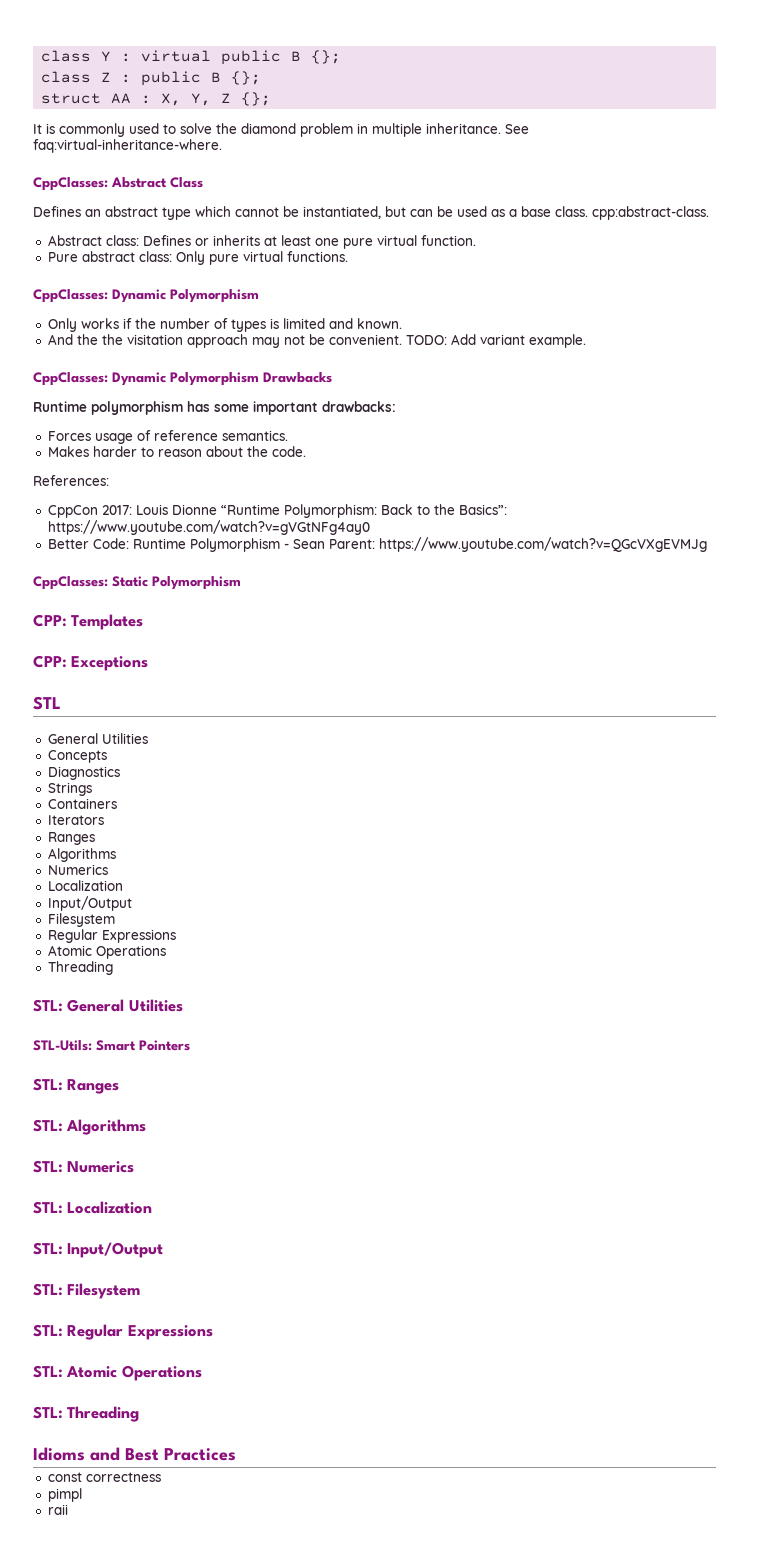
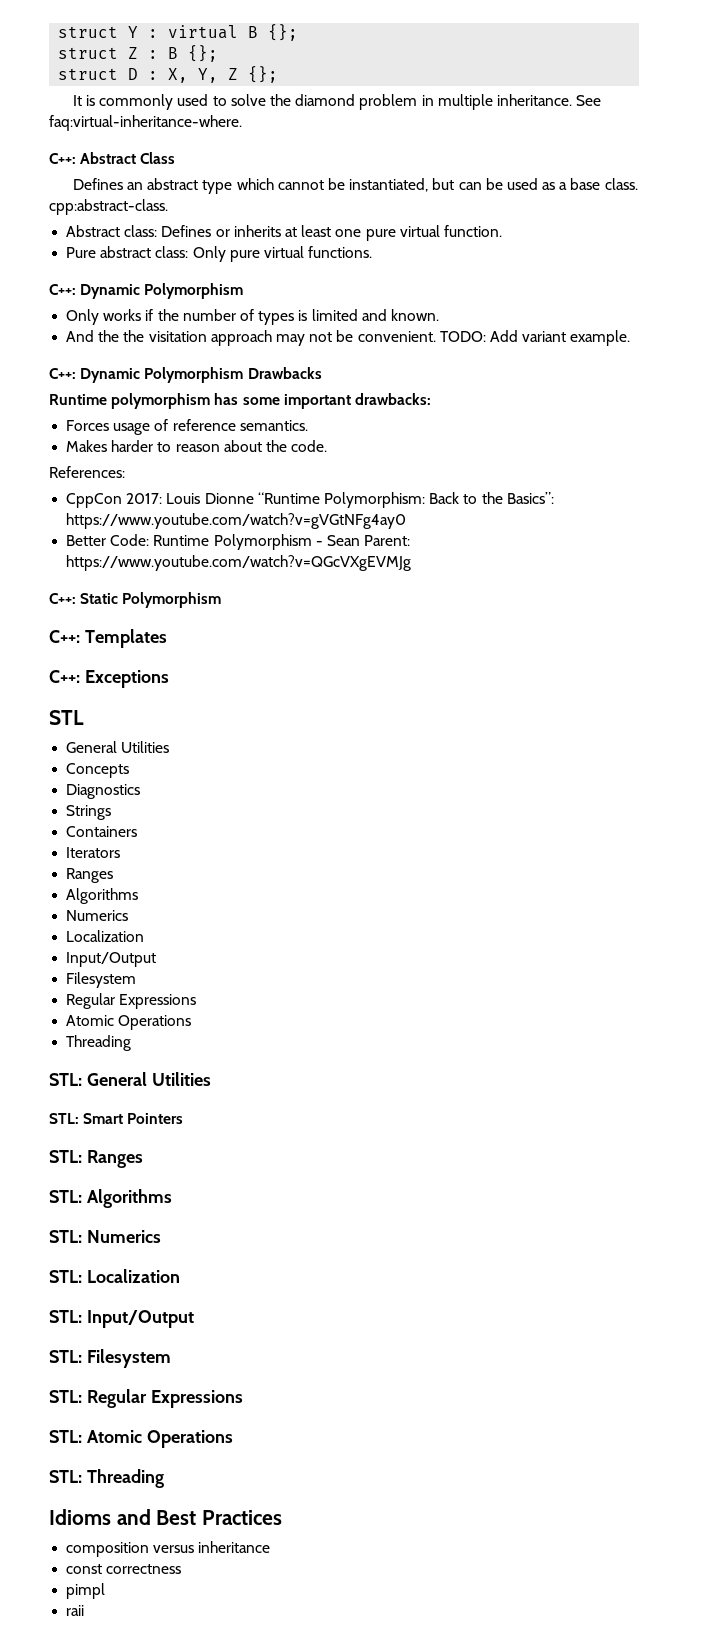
- class Y : virtual public B {};
- class Z : public B {};
- struct AA : X, Y, Z {};
+ struct Y : virtual B {};
+ struct Z : B {};
+ struct D : X, Y, Z {};
- CppClasses: Abstract Class
+ C++: Abstract Class
  Pure abstract class: Only pure virtual functions.
- CppClasses: Dynamic Polymorphism
+ C++: Dynamic Polymorphism
- CppClasses: Dynamic Polymorphism Drawbacks
+ C++: Dynamic Polymorphism Drawbacks
- CppClasses: Static Polymorphism
+ C++: Static Polymorphism
- CPP: Templates
+ C++: Templates
- CPP: Exceptions
+ C++: Exceptions
- STL-Utils: Smart Pointers
+ STL: Smart Pointers
+ composition versus inheritance

